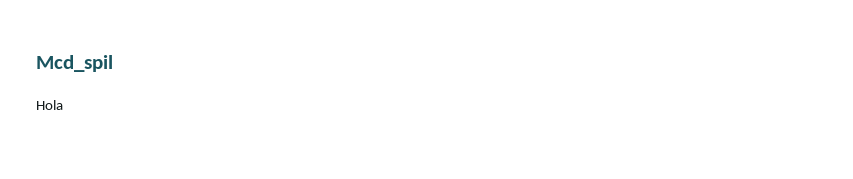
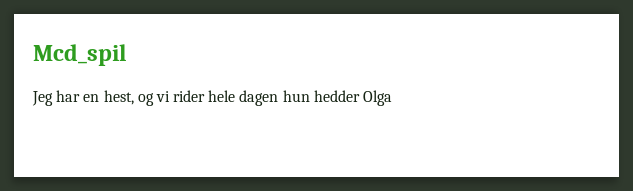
- Hola
+ Jeg har en hest, og vi rider hele dagen hun hedder Olga

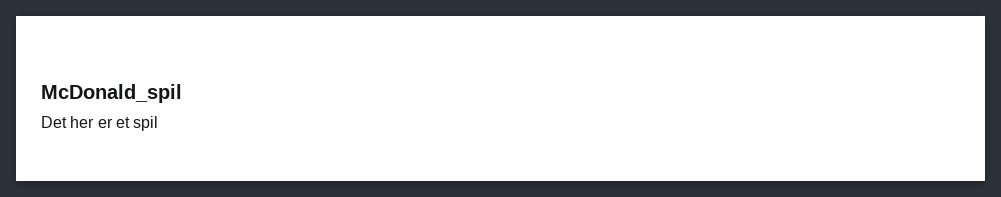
- Mcd_spil
- Jeg har en hest, og vi rider hele dagen hun hedder Olga
+ McDonald_spil
+ Det her er et spil

